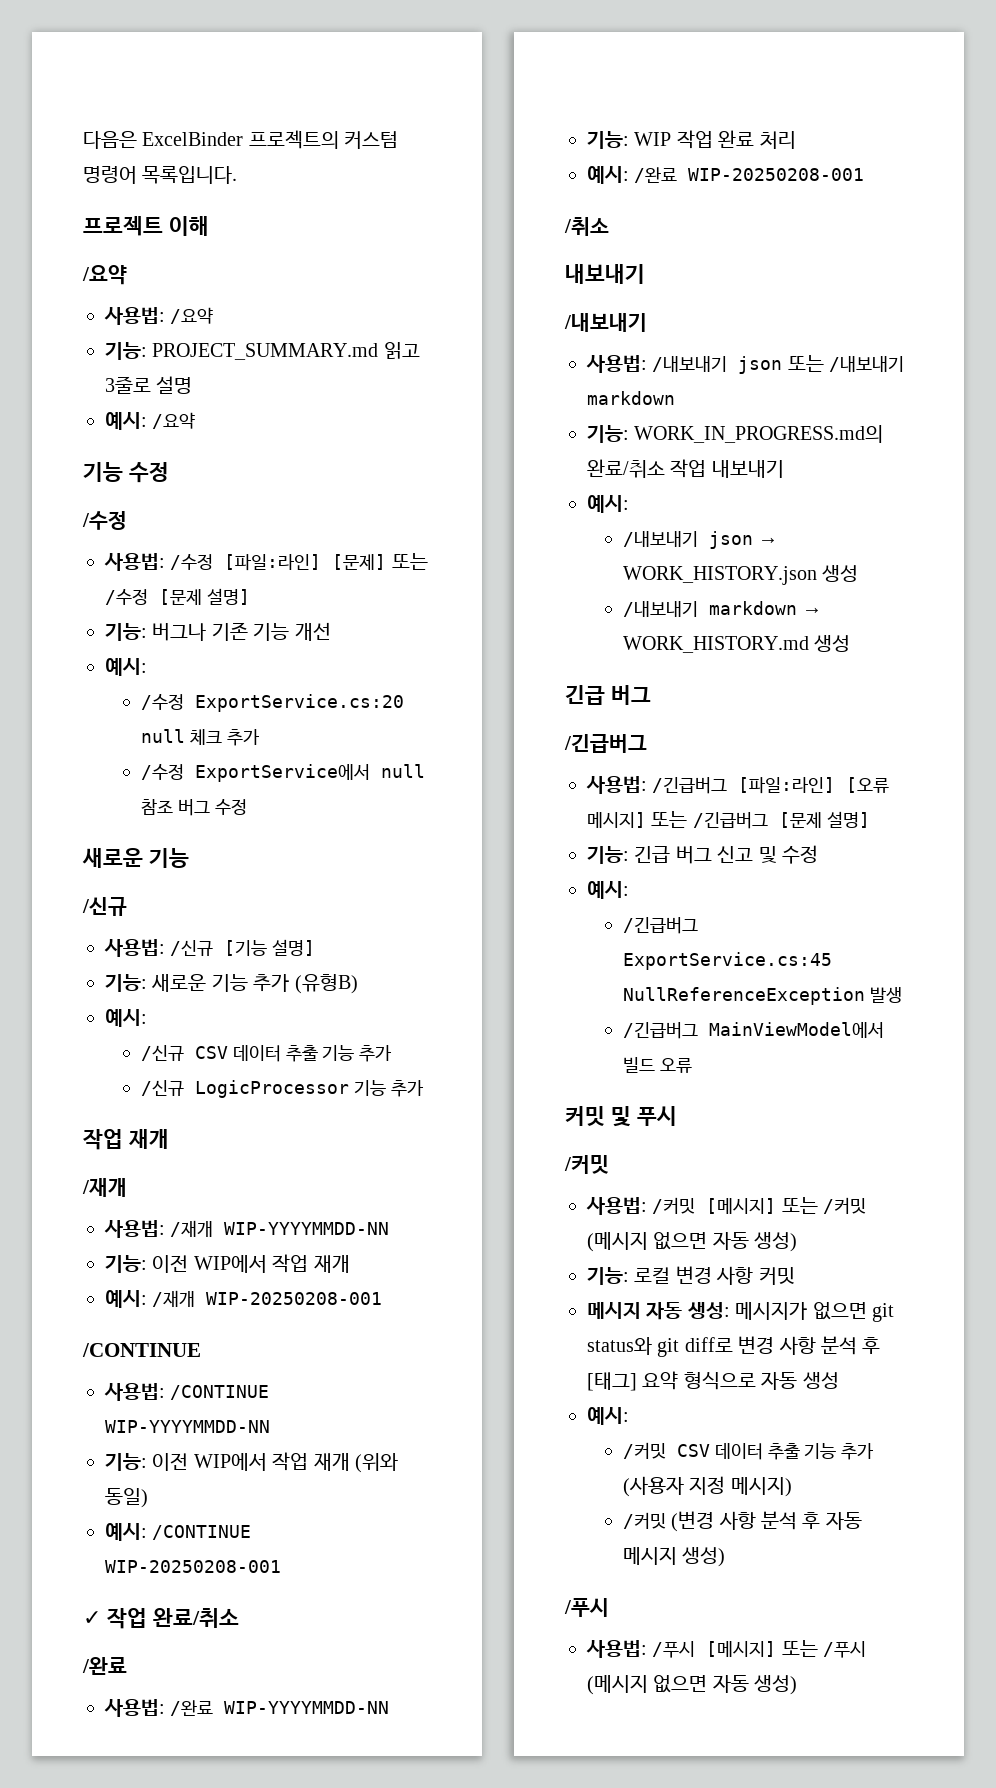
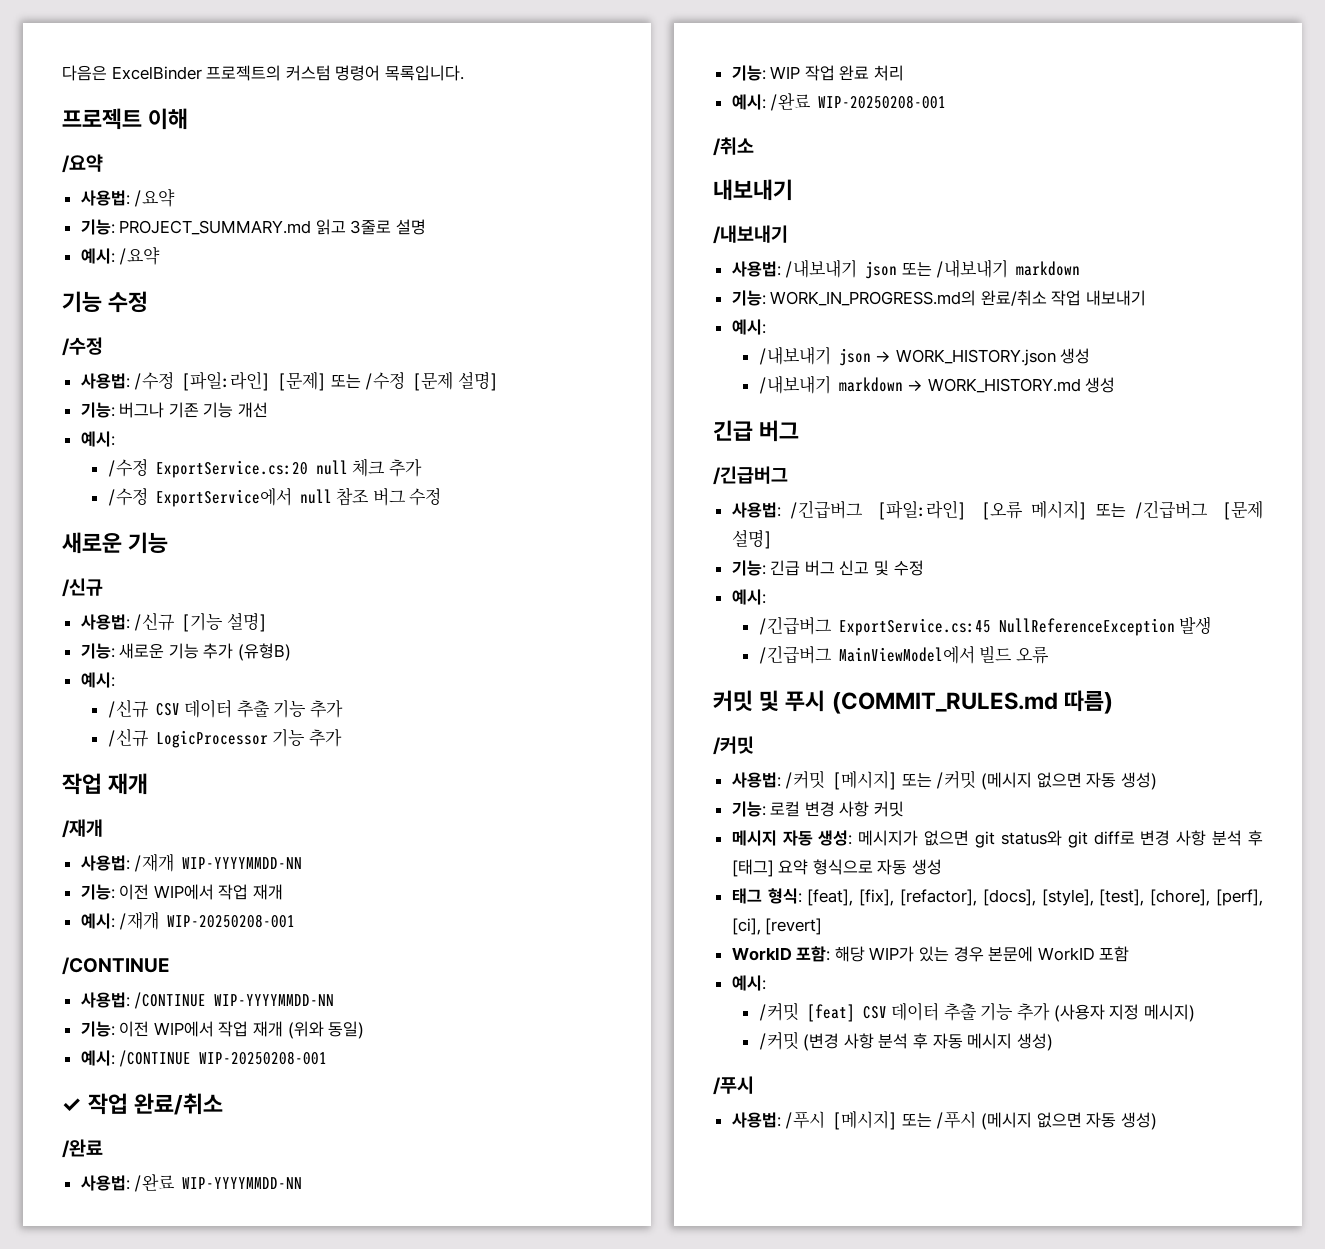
- 커밋 및 푸시
+ 커밋 및 푸시 (COMMIT_RULES.md 따름)
+ 태그 형식: [feat], [fix], [refactor], [docs], [style], [test], [chore], [perf], [ci], [revert]
+ WorkID 포함: 해당 WIP가 있는 경우 본문에 WorkID 포함
- /커밋 CSV 데이터 추출 기능 추가 (사용자 지정 메시지)
+ /커밋 [feat] CSV 데이터 추출 기능 추가 (사용자 지정 메시지)

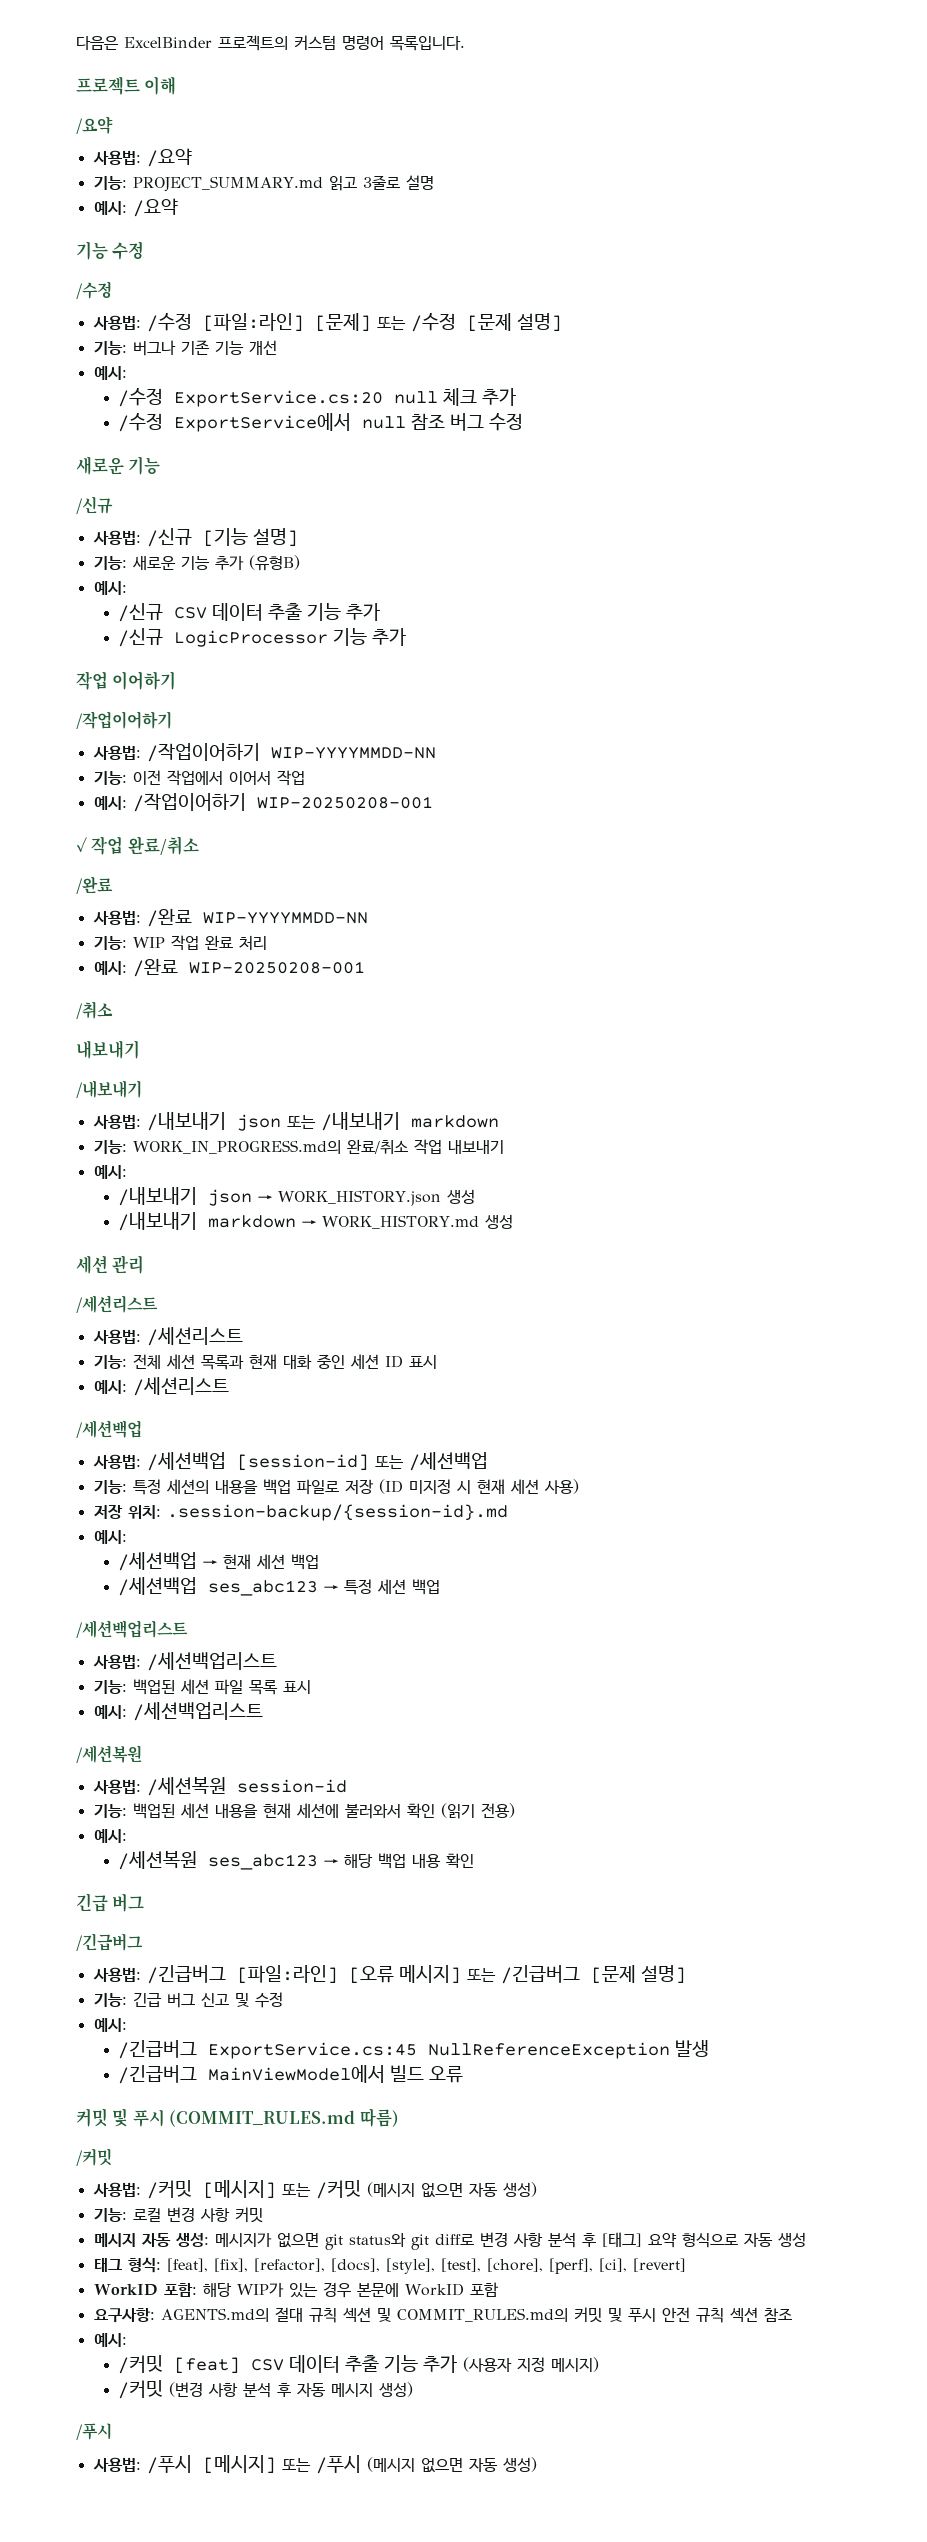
  /신규 LogicProcessor 기능 추가
- 작업 재개
- /재개
- 사용법: /재개 WIP-YYYYMMDD-NN
- 기능: 이전 WIP에서 작업 재개
- 예시: /재개 WIP-20250208-001
- /CONTINUE
- 사용법: /CONTINUE WIP-YYYYMMDD-NN
- 기능: 이전 WIP에서 작업 재개 (위와 동일)
- 예시: /CONTINUE WIP-20250208-001
+ 작업 이어하기
+ /작업이어하기
+ 사용법: /작업이어하기 WIP-YYYYMMDD-NN
+ 기능: 이전 작업에서 이어서 작업
+ 예시: /작업이어하기 WIP-20250208-001
+ 세션 관리
+ /세션리스트
+ 사용법: /세션리스트
+ 기능: 전체 세션 목록과 현재 대화 중인 세션 ID 표시
+ 예시: /세션리스트
+ /세션백업
+ 사용법: /세션백업 [session-id] 또는 /세션백업
+ 기능: 특정 세션의 내용을 백업 파일로 저장 (ID 미지정 시 현재 세션 사용)
+ 저장 위치: .session-backup/{session-id}.md
+ 예시:
+ /세션백업 → 현재 세션 백업
+ /세션백업 ses_abc123 → 특정 세션 백업
+ /세션백업리스트
+ 사용법: /세션백업리스트
+ 기능: 백업된 세션 파일 목록 표시
+ 예시: /세션백업리스트
+ /세션복원
+ 사용법: /세션복원 session-id
+ 기능: 백업된 세션 내용을 현재 세션에 불러와서 확인 (읽기 전용)
+ 예시:
+ /세션복원 ses_abc123 → 해당 백업 내용 확인
+ 요구사항: AGENTS.md의 절대 규칙 섹션 및 COMMIT_RULES.md의 커밋 및 푸시 안전 규칙 섹션 참조

